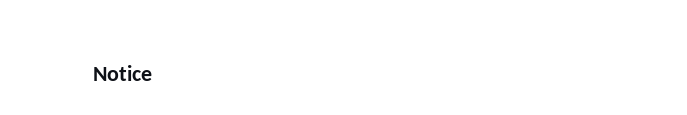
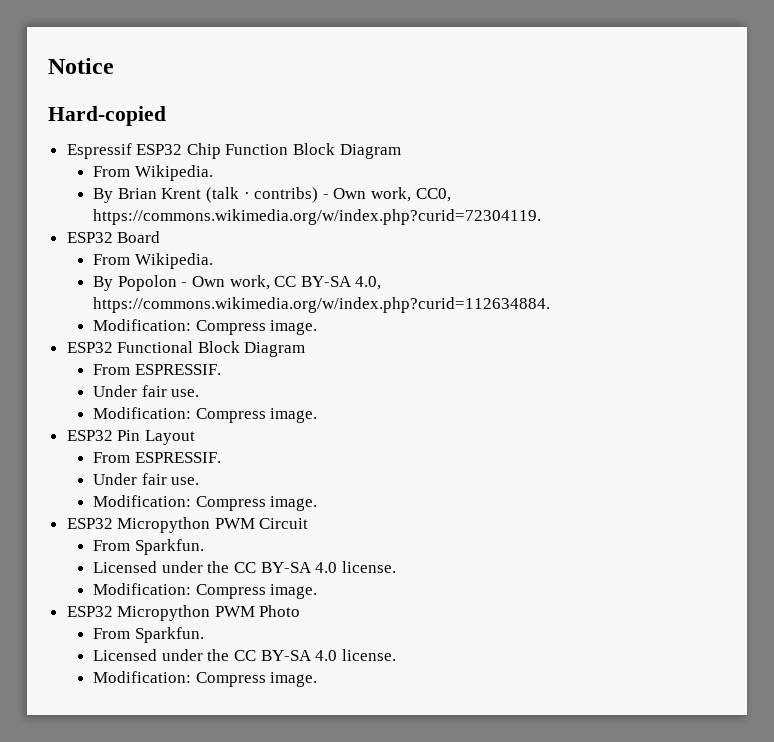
+ Hard-copied
+ Espressif ESP32 Chip Function Block Diagram
+ From Wikipedia.
+ By Brian Krent (talk · contribs) - Own work, CC0, https://commons.wikimedia.org/w/index.php?curid=72304119.
+ ESP32 Board
+ From Wikipedia.
+ By Popolon - Own work, CC BY-SA 4.0, https://commons.wikimedia.org/w/index.php?curid=112634884.
+ Modification: Compress image.
+ ESP32 Functional Block Diagram
+ From ESPRESSIF.
+ Under fair use.
+ Modification: Compress image.
+ ESP32 Pin Layout
+ From ESPRESSIF.
+ Under fair use.
+ Modification: Compress image.
+ ESP32 Micropython PWM Circuit
+ From Sparkfun.
+ Licensed under the CC BY-SA 4.0 license.
+ Modification: Compress image.
+ ESP32 Micropython PWM Photo
+ From Sparkfun.
+ Licensed under the CC BY-SA 4.0 license.
+ Modification: Compress image.

